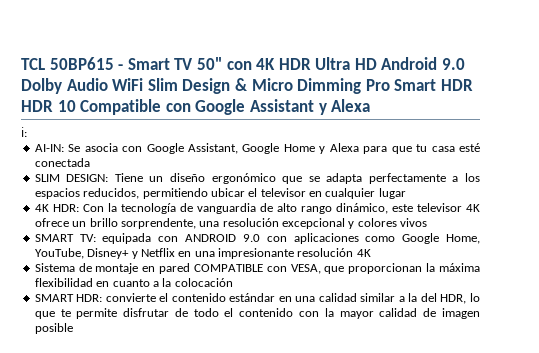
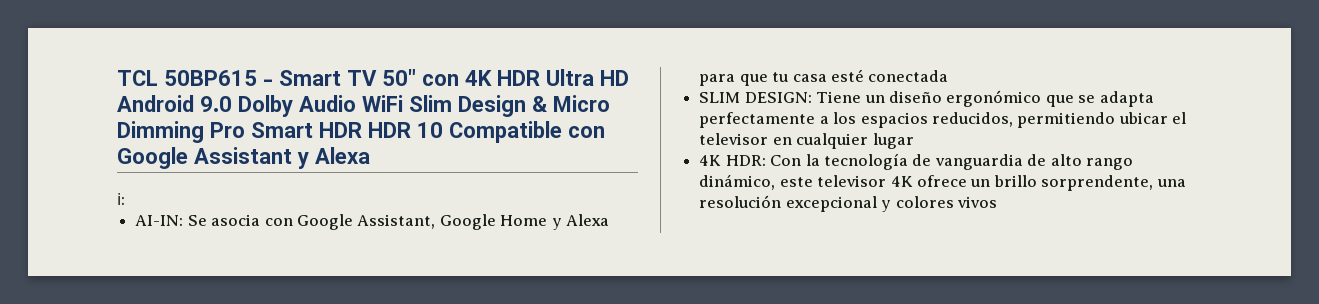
- SMART TV: equipada con ANDROID 9.0 con aplicaciones como Google Home, YouTube, Disney+ y Netflix en una impresionante resolución 4K
- Sistema de montaje en pared COMPATIBLE con VESA, que proporcionan la máxima flexibilidad en cuanto a la colocación
- SMART HDR: convierte el contenido estándar en una calidad similar a la del HDR, lo que te permite disfrutar de todo el contenido con la mayor calidad de imagen posible

